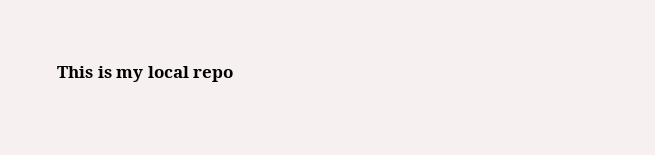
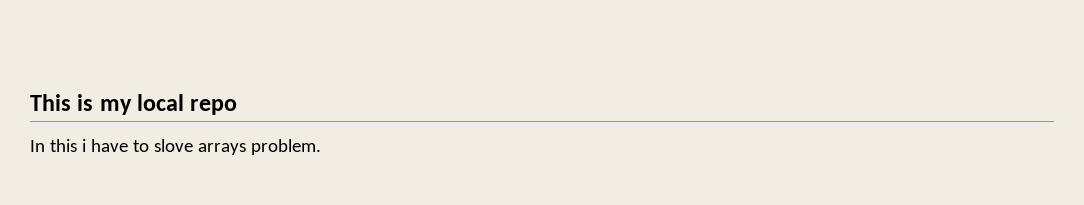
+ In this i have to slove arrays problem.

